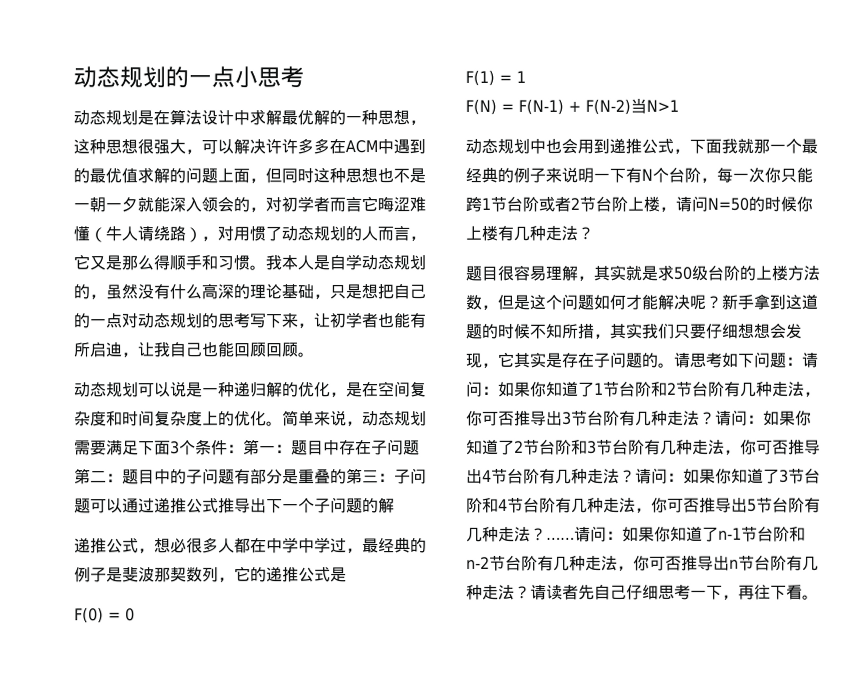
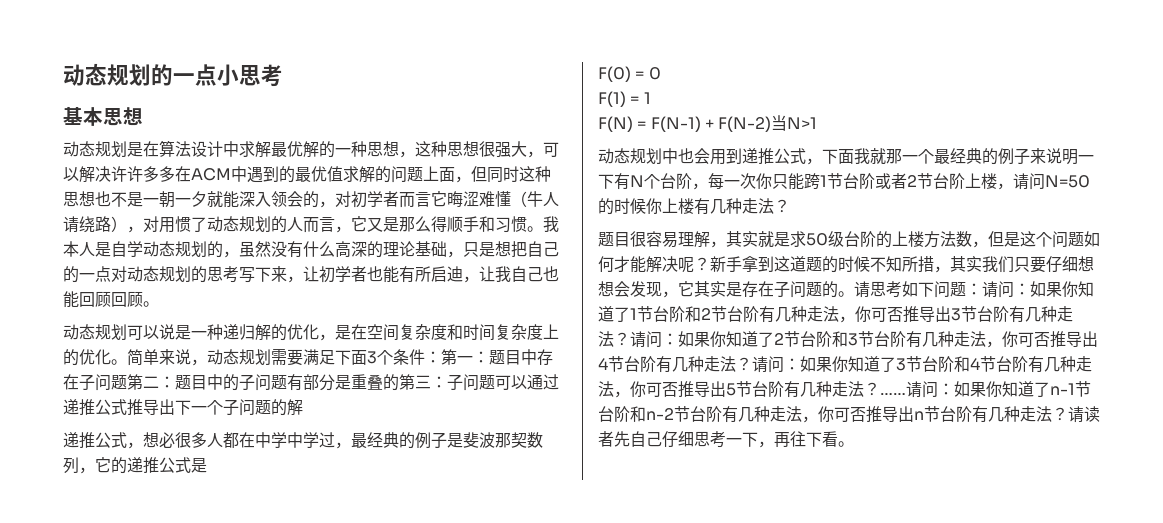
+ 基本思想

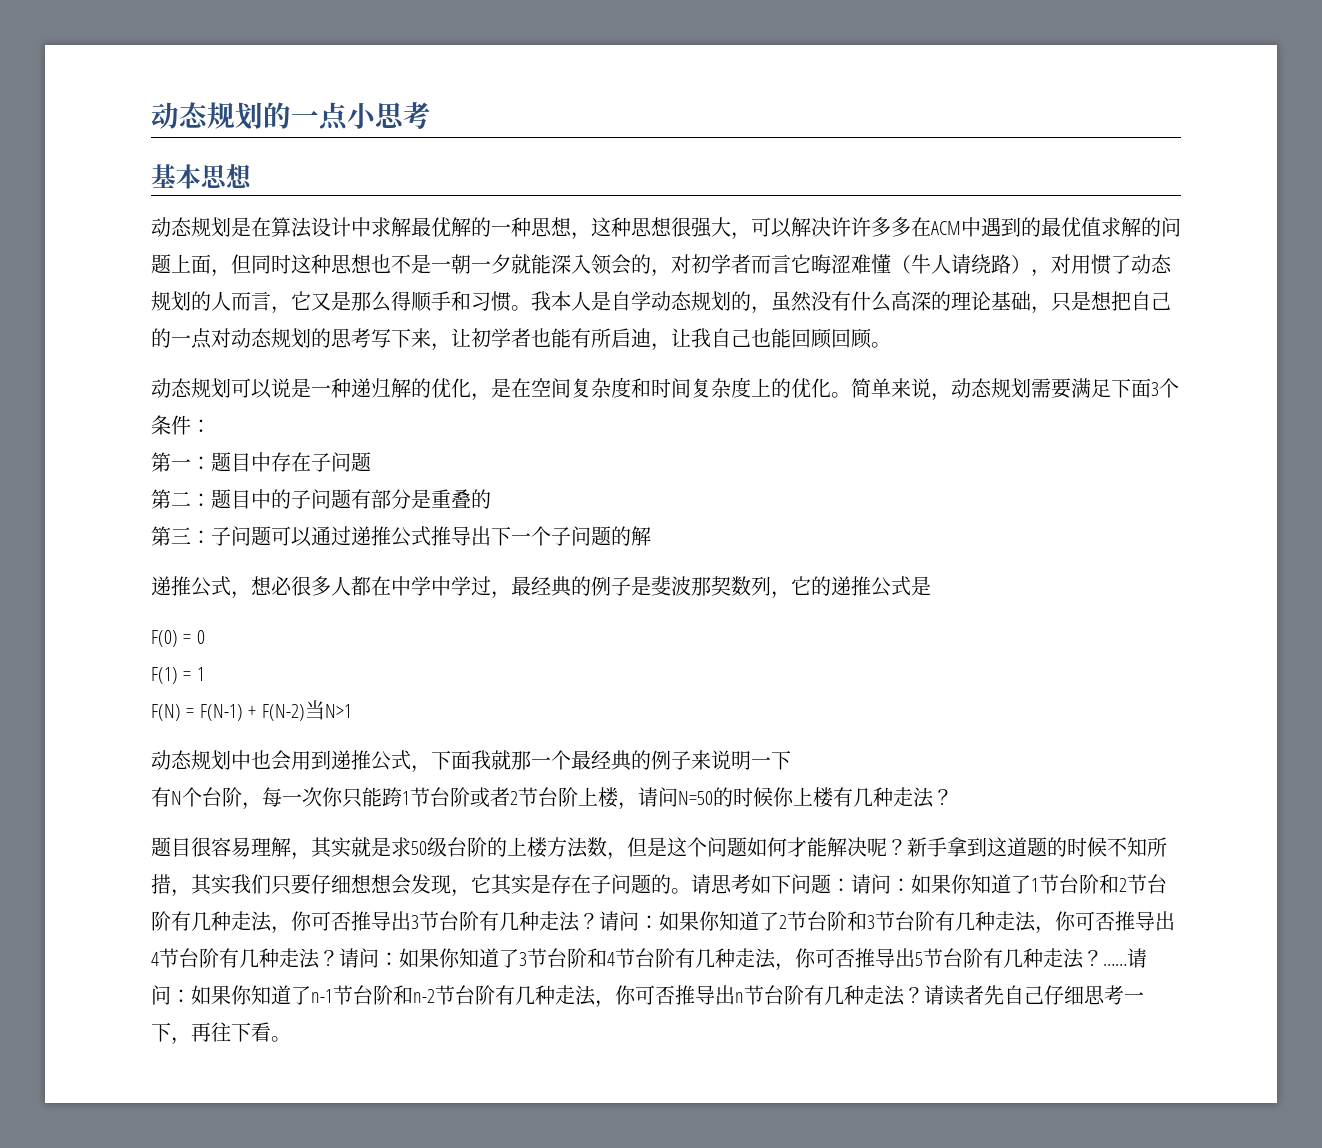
- 简单来说，动态规划需要满足下面3个条件：第一：题目中存在子问题第二：题目中的子问题有部分是重叠的第三：子问题可以通过递推公式推导出下一个子问题的解
+ 简单来说，动态规划需要满足下面3个条件：
+ 第一：题目中存在子问题
+ 第二：题目中的子问题有部分是重叠的
+ 第三：子问题可以通过递推公式推导出下一个子问题的解
- 动态规划中也会用到递推公式，下面我就那一个最经典的例子来说明一下有N个台阶，每一次你只能跨1节台阶或者2节台阶上楼，请问N=50的时候你上楼有几种走法？
+ 动态规划中也会用到递推公式，下面我就那一个最经典的例子来说明一下
+ 有N个台阶，每一次你只能跨1节台阶或者2节台阶上楼，请问N=50的时候你上楼有几种走法？

